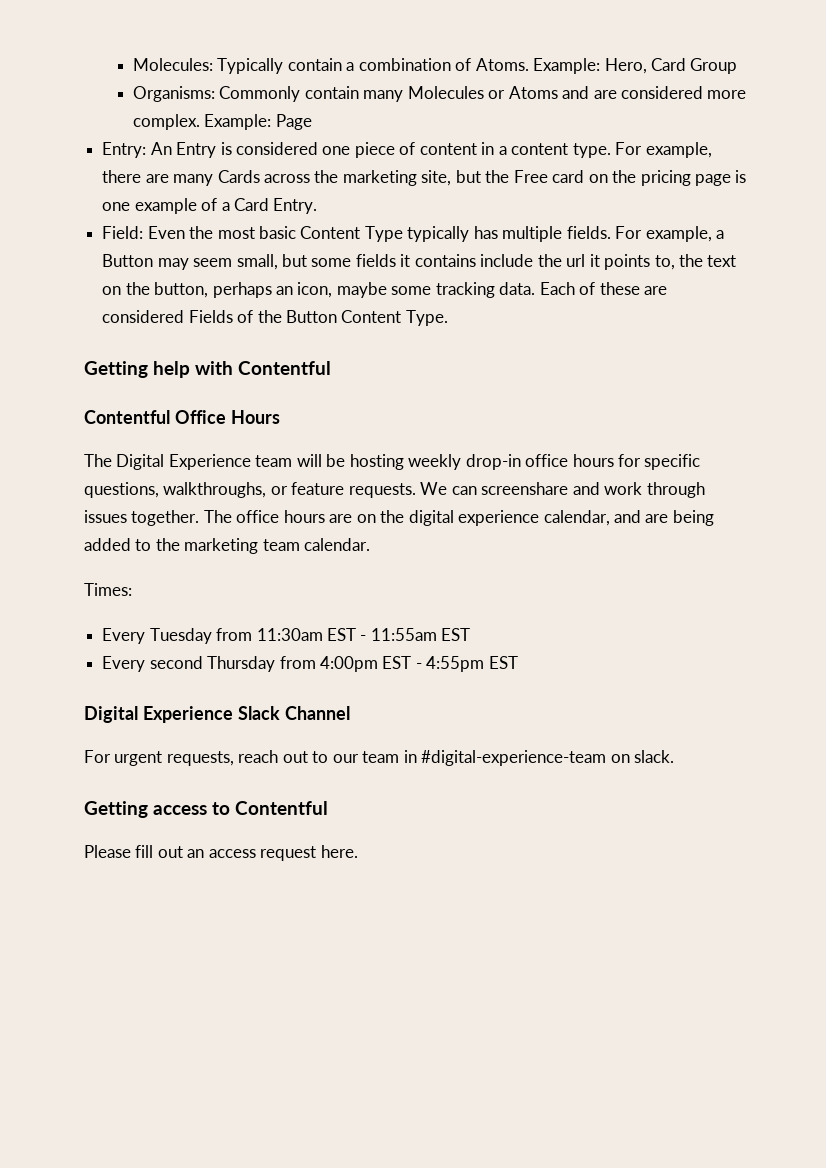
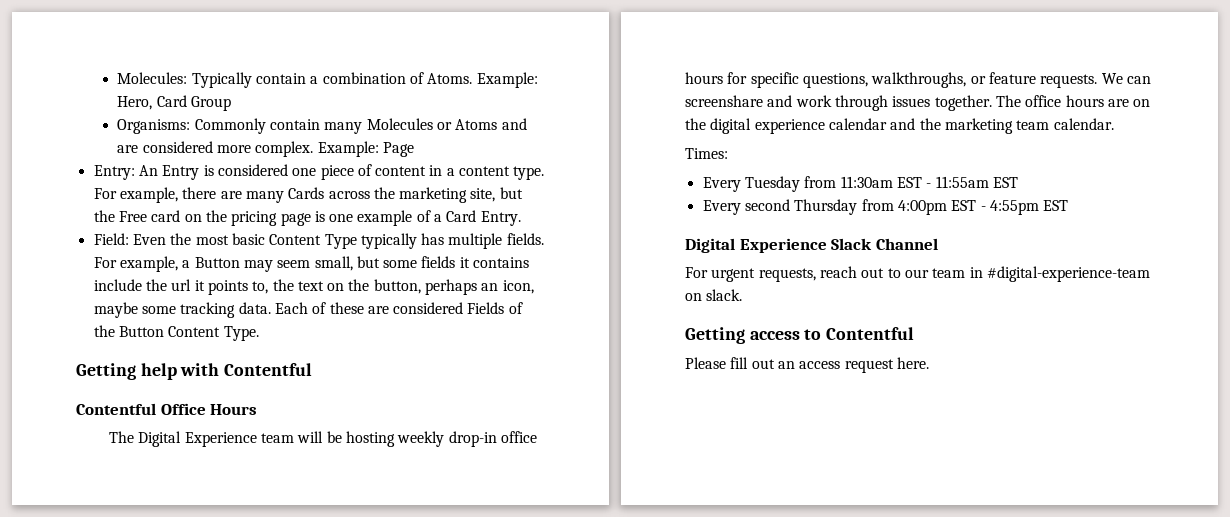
- The office hours are on the digital experience calendar, and are being added to the marketing team calendar.
+ The office hours are on the digital experience calendar and the marketing team calendar.

